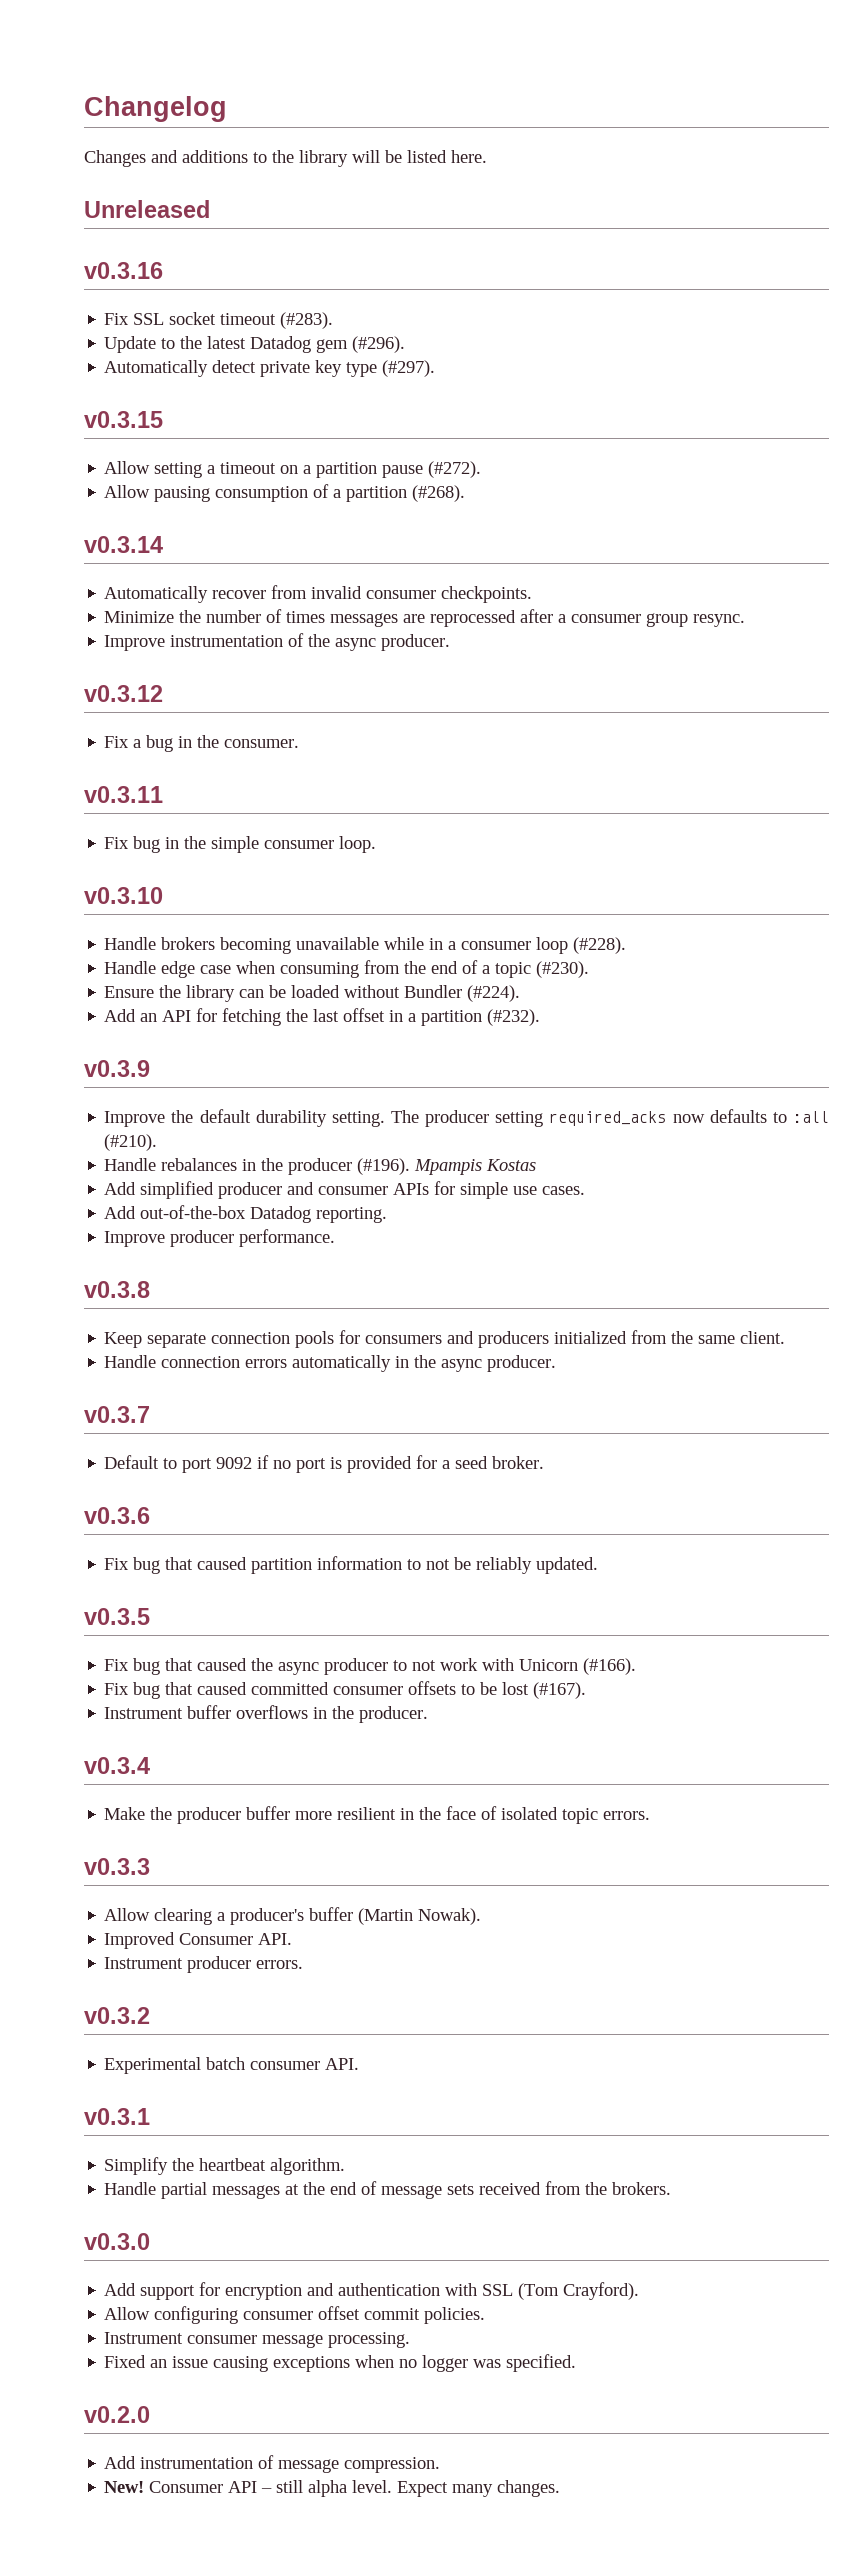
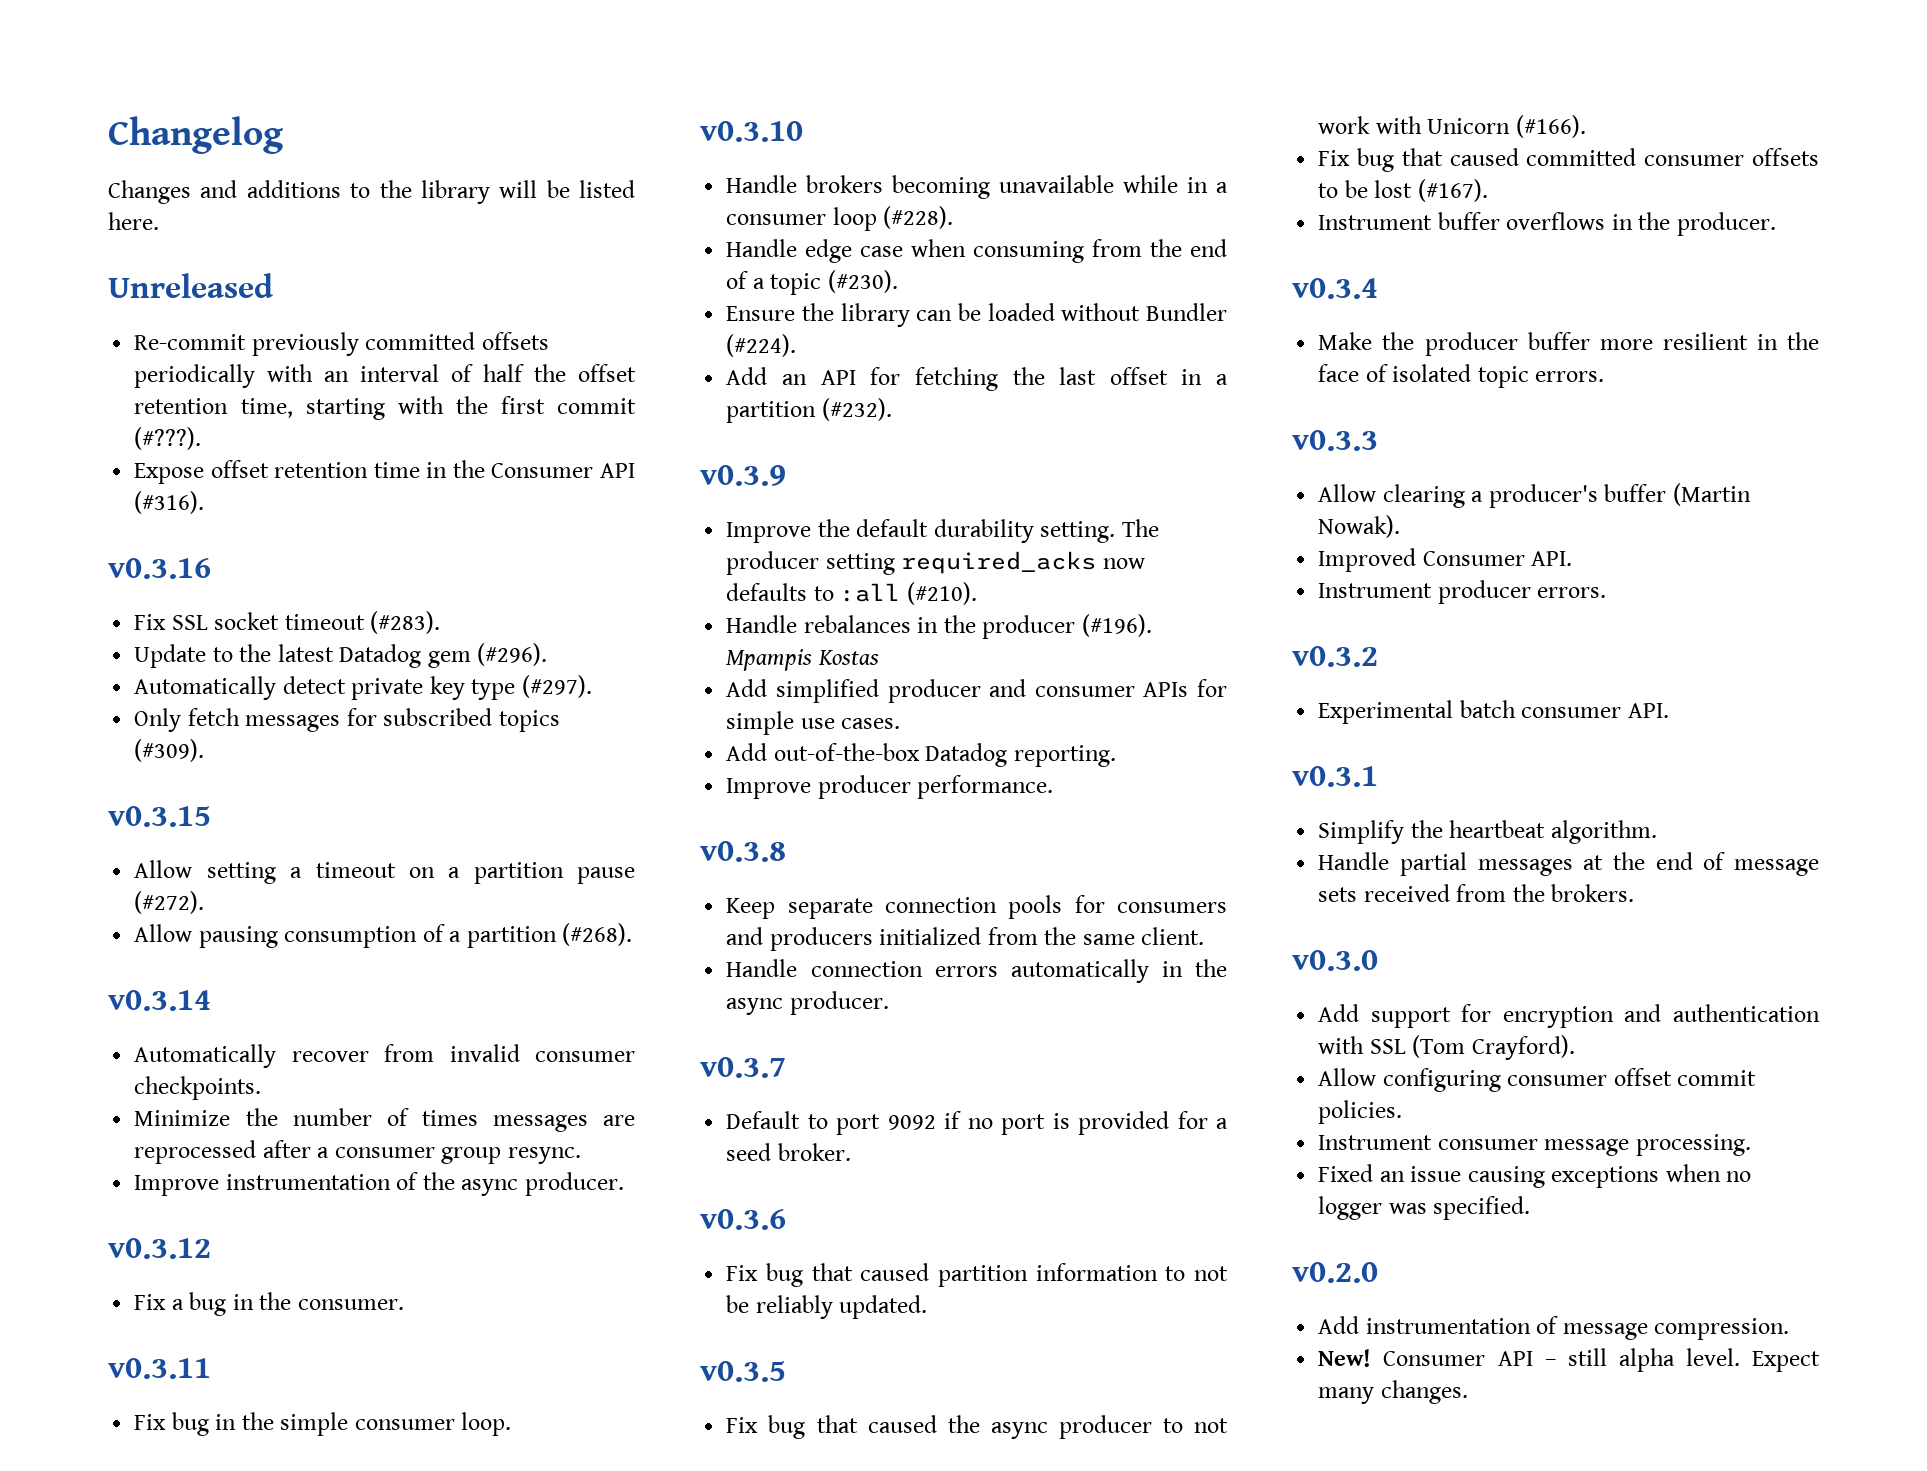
+ Re-commit previously committed offsets periodically with an interval of half the offset retention time, starting with the first commit (#???).
+ Expose offset retention time in the Consumer API (#316).
+ Only fetch messages for subscribed topics (#309).

